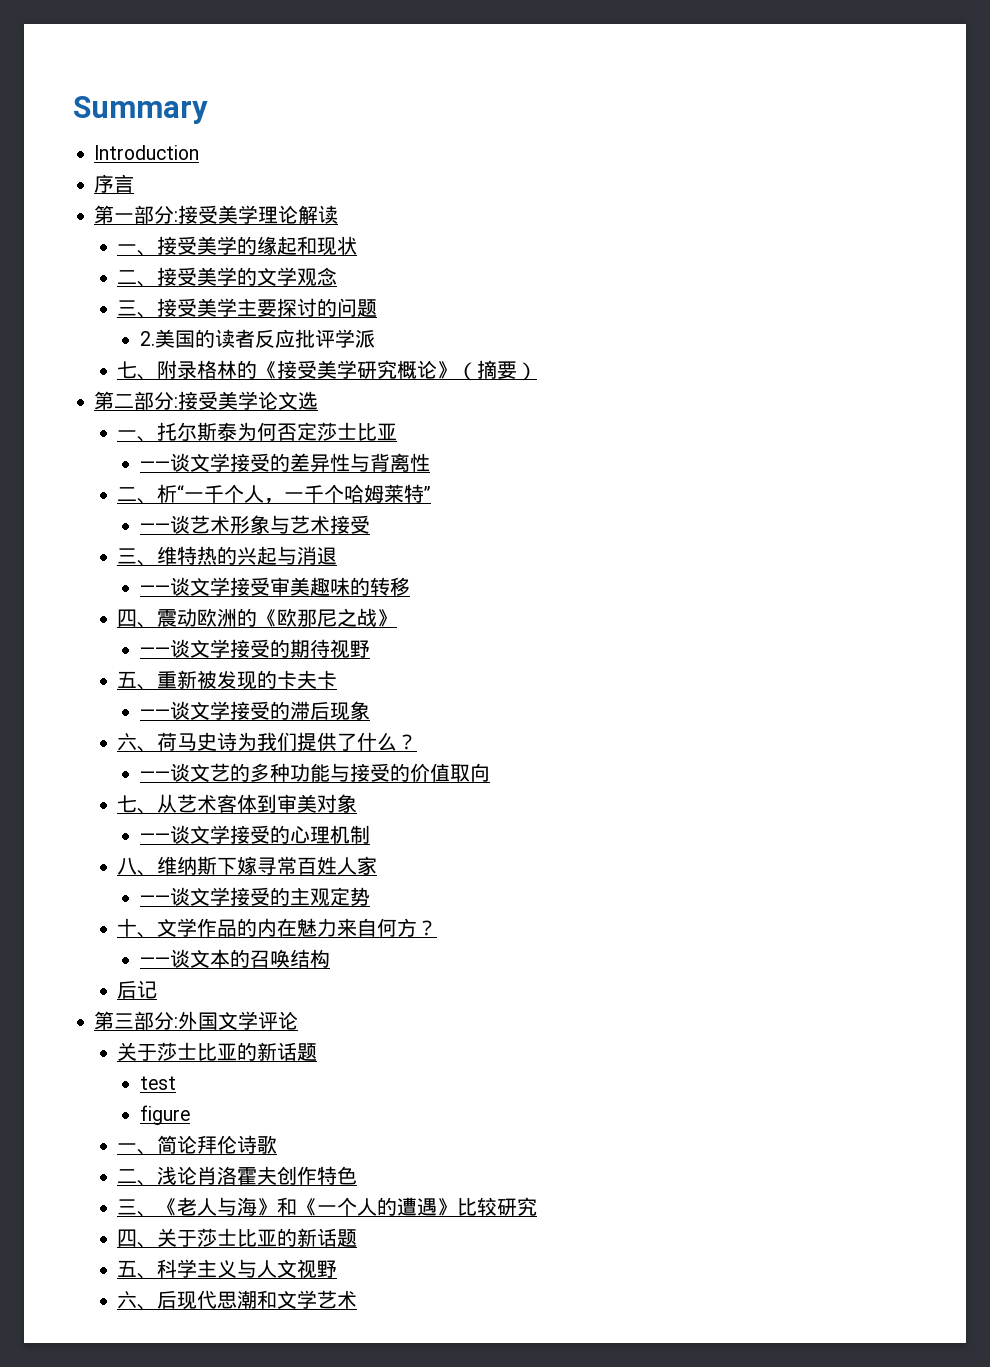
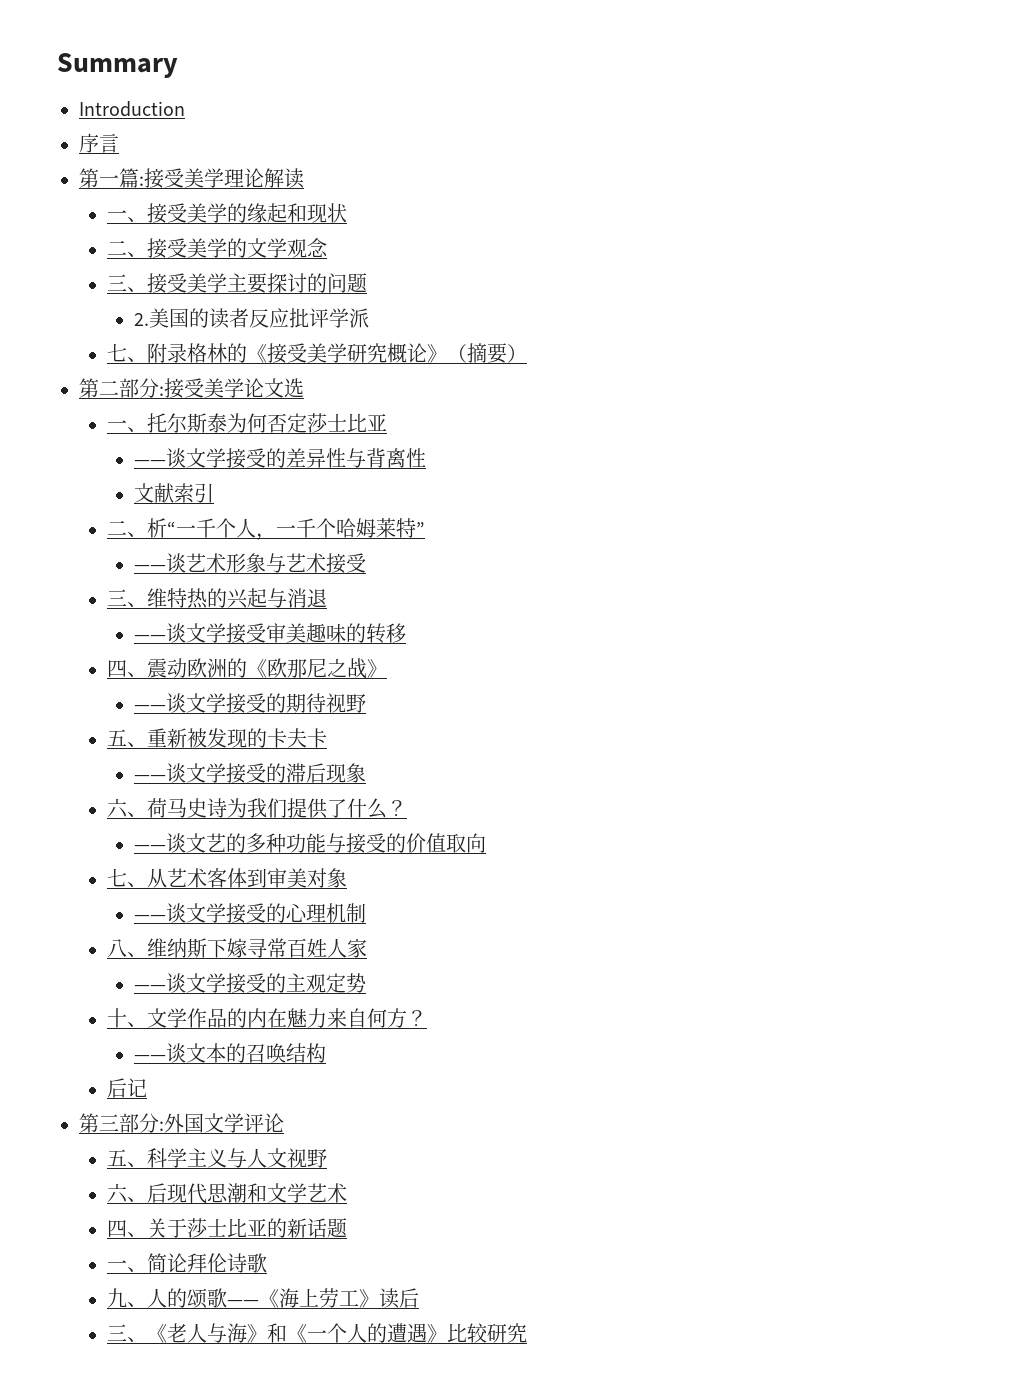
- 第一部分:接受美学理论解读
+ 第一篇:接受美学理论解读
+ 文献索引
  第三部分:外国文学评论
- 关于莎士比亚的新话题
- test
- figure
- 一、简论拜伦诗歌
- 二、浅论肖洛霍夫创作特色
- 三、《老人与海》和《一个人的遭遇》比较研究
- 四、关于莎士比亚的新话题
+ 四、关于莎士比亚的新话题
+ 一、简论拜伦诗歌
+ 九、人的颂歌——《海上劳工》读后
+ 三、《老人与海》和《一个人的遭遇》比较研究

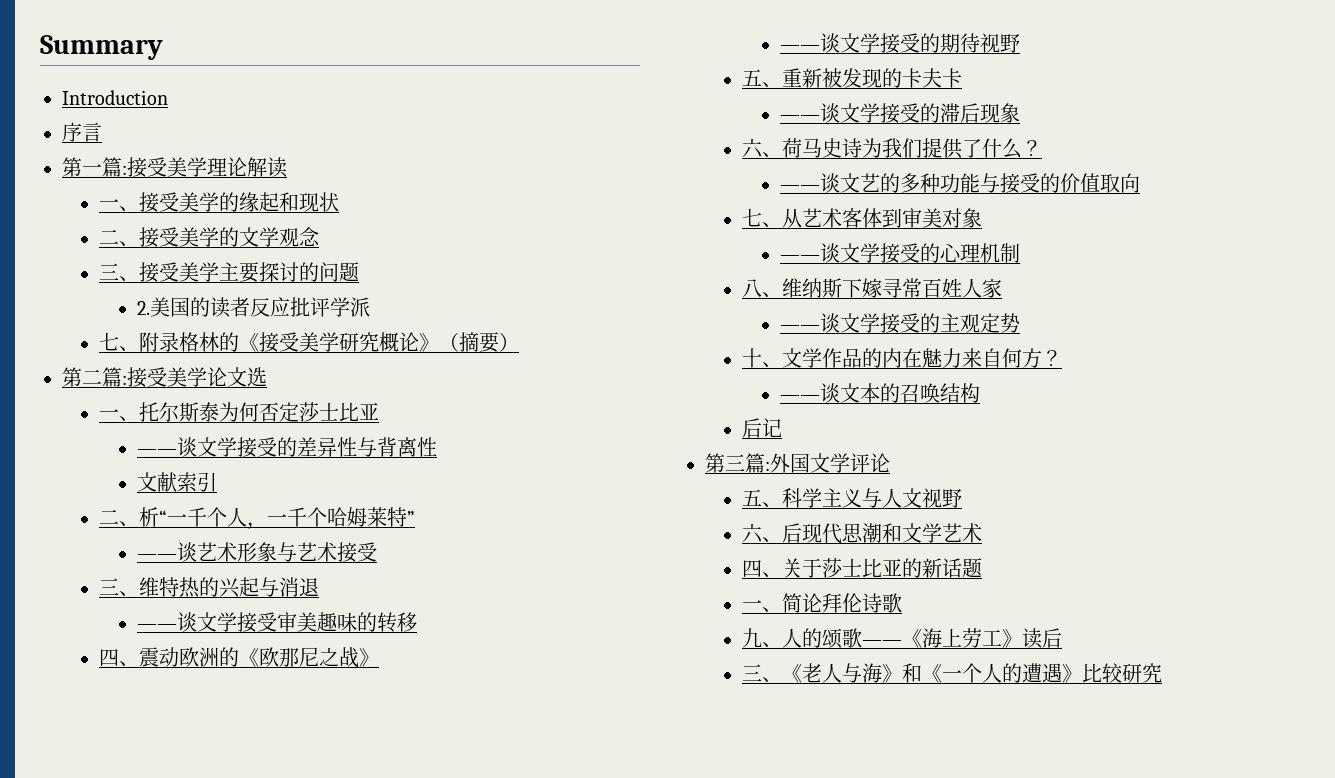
- 第二部分:接受美学论文选
+ 第二篇:接受美学论文选
- 第三部分:外国文学评论
+ 第三篇:外国文学评论

